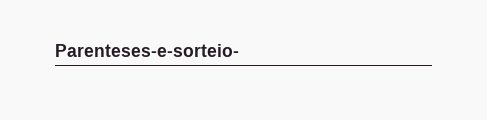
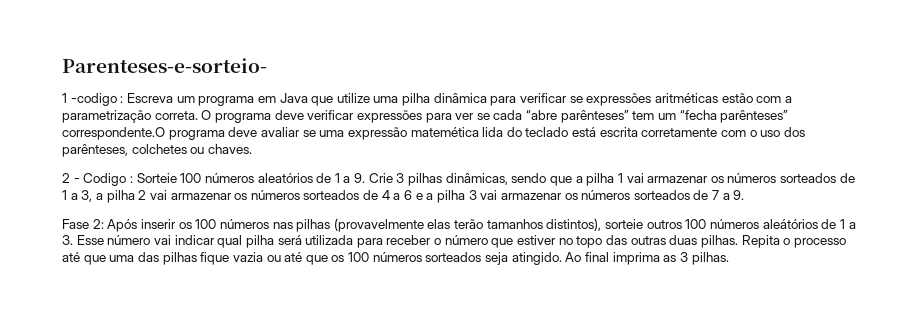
+ 1 -codigo : Escreva um programa em Java que utilize uma pilha dinâmica para verificar se expressões aritméticas estão com a parametrização correta. O programa deve verificar expressões para ver se cada “abre parênteses” tem um “fecha parênteses” correspondente.O programa deve avaliar se uma expressão matemética lida do teclado está escrita corretamente com o uso dos parênteses, colchetes ou chaves.
+ 2 - Codigo : Sorteie 100 números aleatórios de 1 a 9. Crie 3 pilhas dinâmicas, sendo que a pilha 1 vai armazenar os números sorteados de 1 a 3, a pilha 2 vai armazenar os números sorteados de 4 a 6 e a pilha 3 vai armazenar os números sorteados de 7 a 9.
+ Fase 2: Após inserir os 100 números nas pilhas (provavelmente elas terão tamanhos distintos), sorteie outros 100 números aleátórios de 1 a 3. Esse número vai indicar qual pilha será utilizada para receber o número que estiver no topo das outras duas pilhas. Repita o processo até que uma das pilhas fique vazia ou até que os 100 números sorteados seja atingido. Ao final imprima as 3 pilhas.

